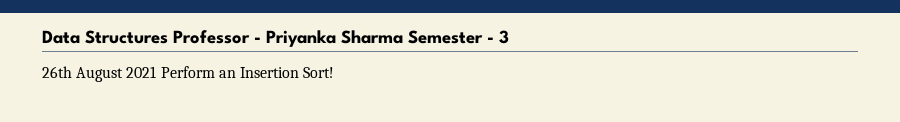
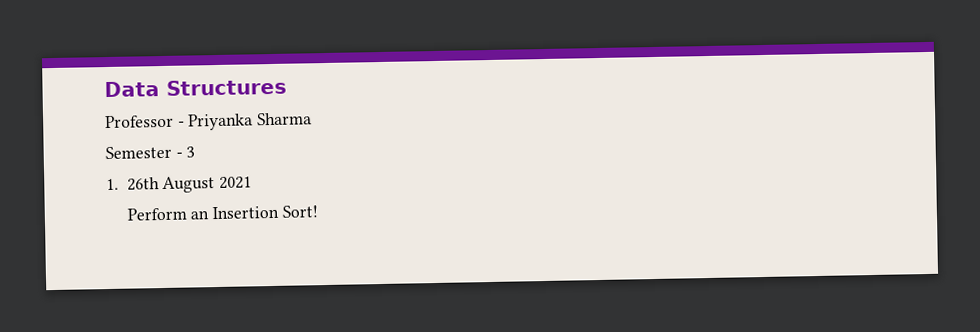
- Data Structures Professor - Priyanka Sharma Semester - 3
+ Data Structures
+ Professor - Priyanka Sharma
+ Semester - 3
- 26th August 2021 Perform an Insertion Sort!
+ 1. 26th August 2021
+ Perform an Insertion Sort!

